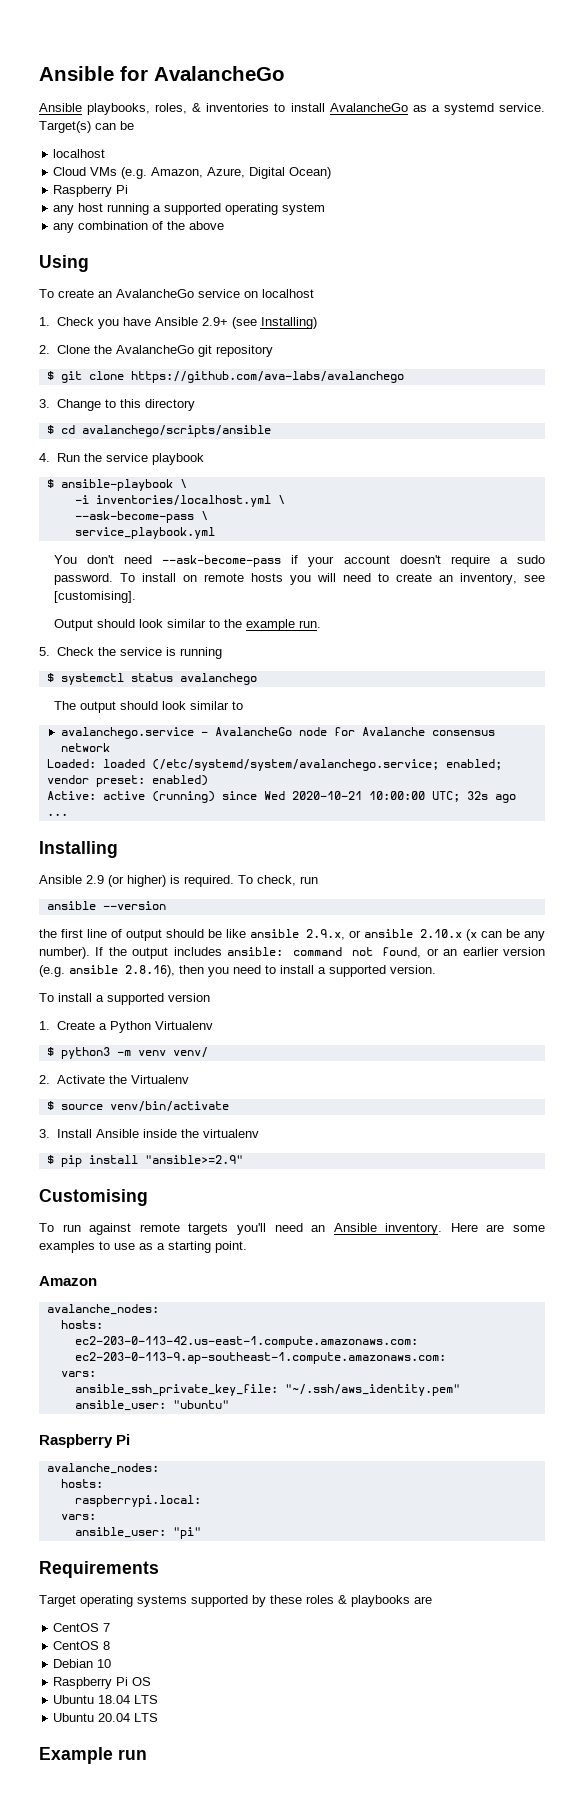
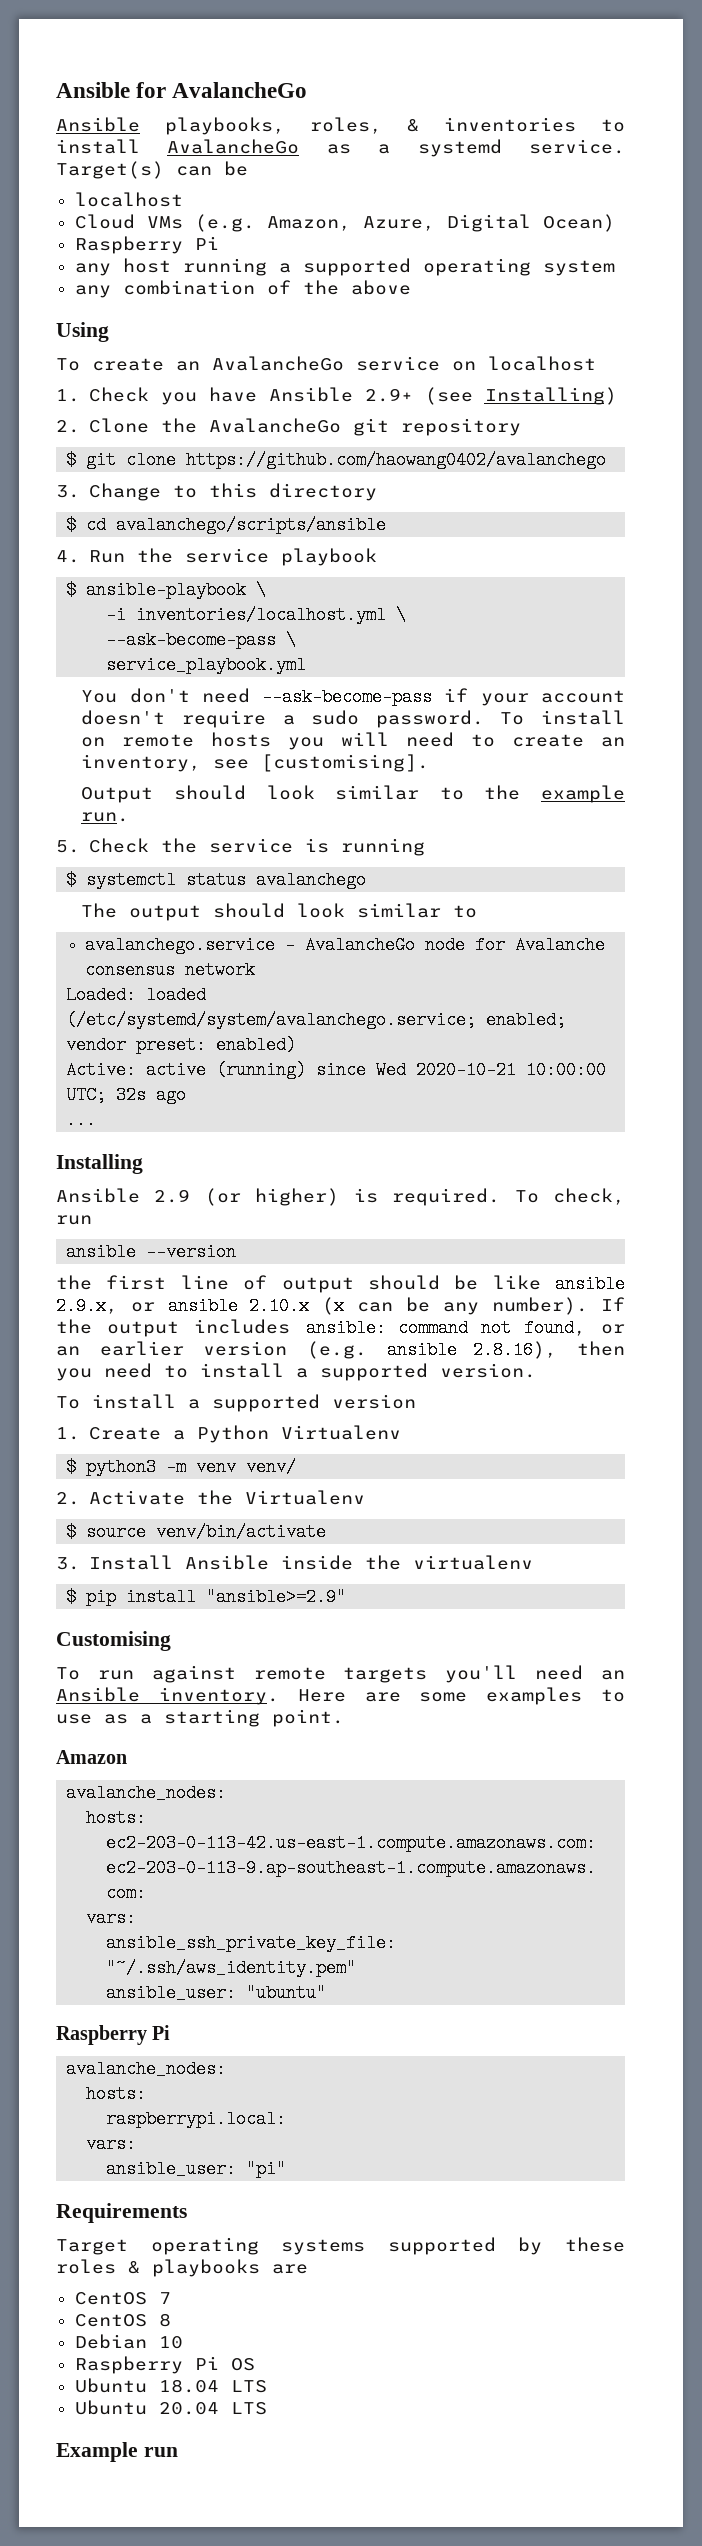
- $ git clone https://github.com/ava-labs/avalanchego
+ $ git clone https://github.com/haowang0402/avalanchego

